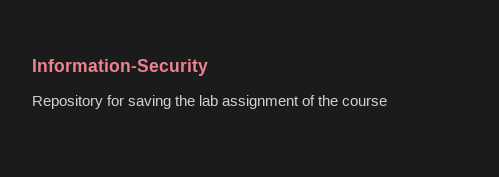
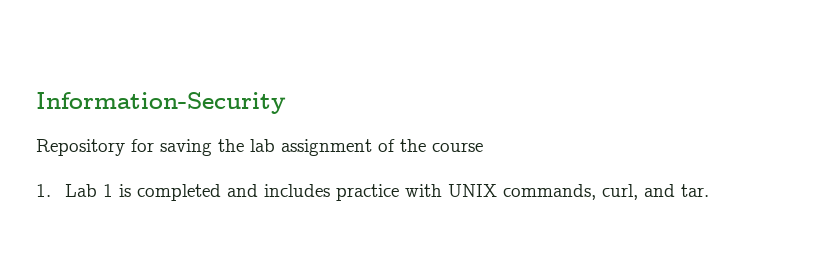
+ 1. Lab 1 is completed and includes practice with UNIX commands, curl, and tar.

